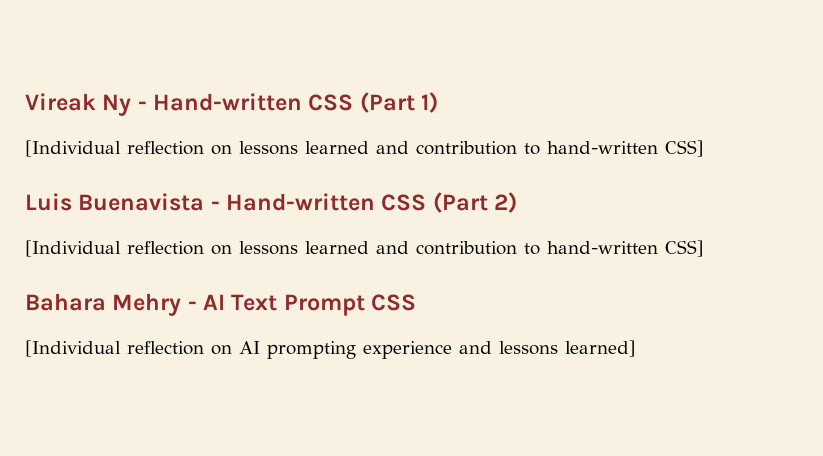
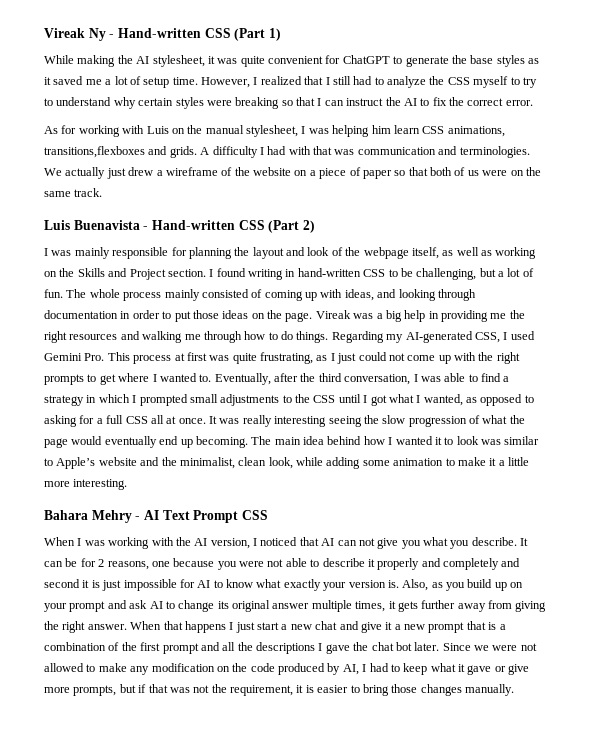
  Vireak Ny - Hand-written CSS (Part 1)
- [Individual reflection on lessons learned and contribution to hand-written CSS]
+ While making the AI stylesheet, it was quite convenient for ChatGPT to generate the base styles as it saved me a lot of setup time. However, I realized that I still had to analyze the CSS myself to try to understand why certain styles were breaking so that I can instruct the AI to fix the correct error.
+ As for working with Luis on the manual stylesheet, I was helping him learn CSS animations, transitions,flexboxes and grids. A difficulty I had with that was communication and terminologies. We actually just drew a wireframe of the website on a piece of paper so that both of us were on the same track.
  Luis Buenavista - Hand-written CSS (Part 2)
- [Individual reflection on lessons learned and contribution to hand-written CSS]
+ I was mainly responsible for planning the layout and look of the webpage itself, as well as working on the Skills and Project section. I found writing in hand-written CSS to be challenging, but a lot of fun. The whole process mainly consisted of coming up with ideas, and looking through documentation in order to put those ideas on the page. Vireak was a big help in providing me the right resources and walking me through how to do things. Regarding my AI-generated CSS, I used Gemini Pro. This process at first was quite frustrating, as I just could not come up with the right prompts to get where I wanted to. Eventually, after the third conversation, I was able to find a strategy in which I prompted small adjustments to the CSS until I got what I wanted, as opposed to asking for a full CSS all at once. It was really interesting seeing the slow progression of what the page would eventually end up becoming. The main idea behind how I wanted it to look was similar to Apple’s website and the minimalist, clean look, while adding some animation to make it a little more interesting.
- [Individual reflection on AI prompting experience and lessons learned]
+ When I was working with the AI version, I noticed that AI can not give you what you describe. It can be for 2 reasons, one because you were not able to describe it properly and completely and second it is just impossible for AI to know what exactly your version is. Also, as you build up on your prompt and ask AI to change its original answer multiple times, it gets further away from giving the right answer. When that happens I just start a new chat and give it a new prompt that is a combination of the first prompt and all the descriptions I gave the chat bot later. Since we were not allowed to make any modification on the code produced by AI, I had to keep what it gave or give more prompts, but if that was not the requirement, it is easier to bring those changes manually.

